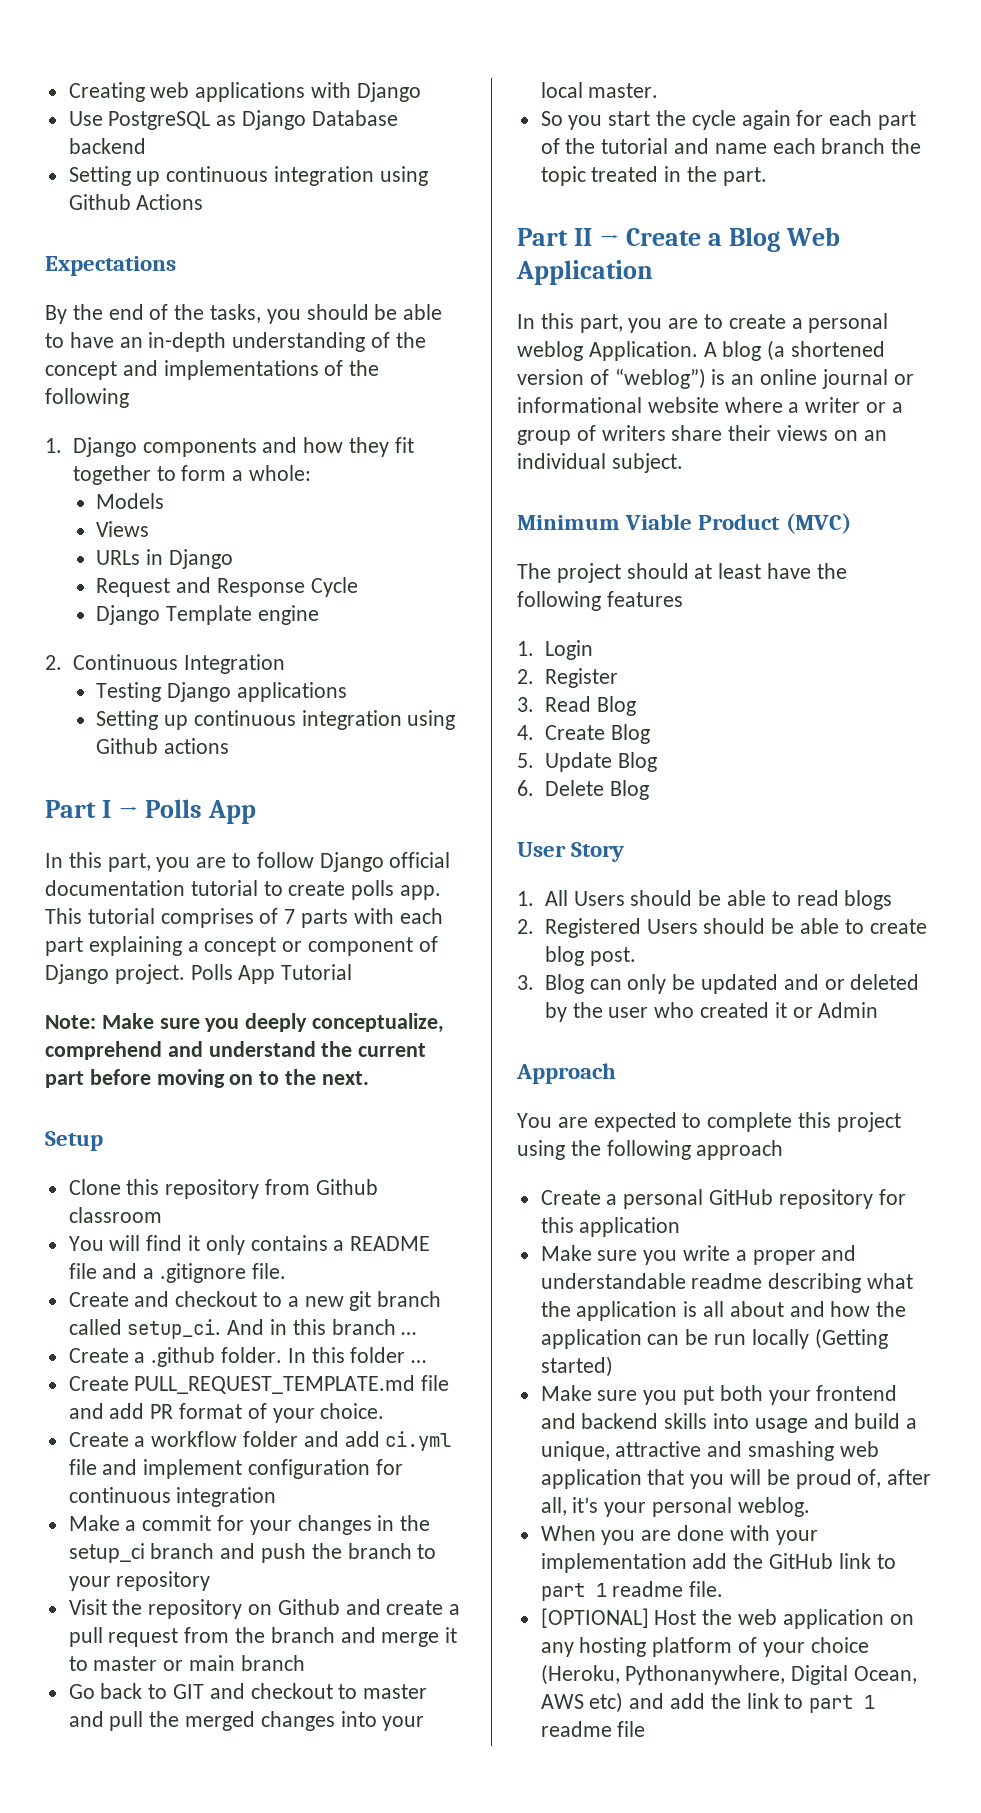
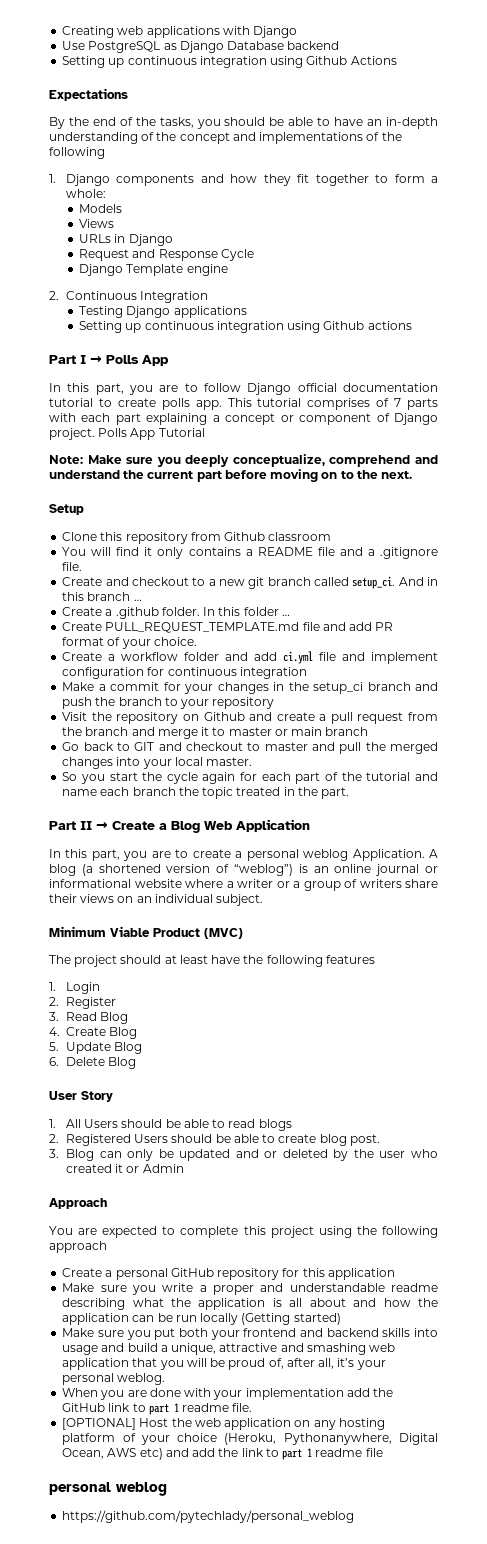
  [OPTIONAL] Host the web application on any hosting platform of your choice (Heroku, Pythonanywhere, Digital Ocean, AWS etc) and add the link to part 1 readme file
+ personal weblog
+ https://github.com/pytechlady/personal_weblog

